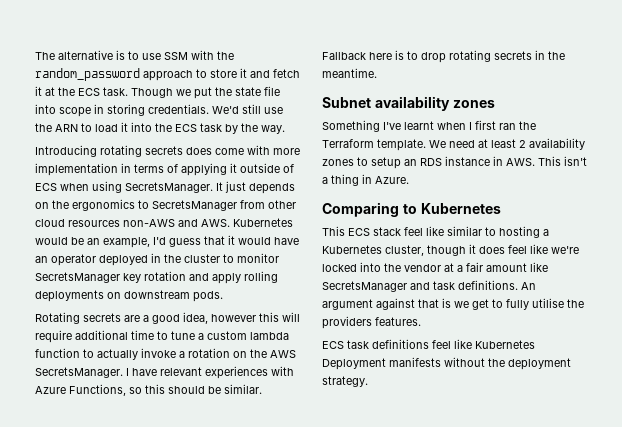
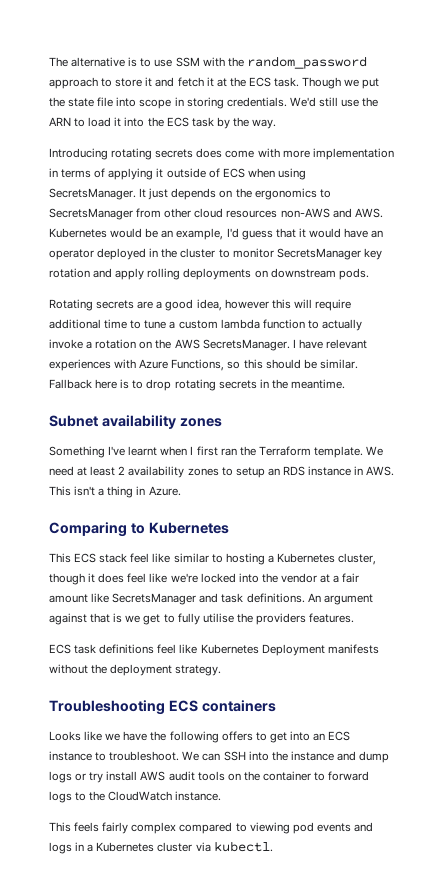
+ Troubleshooting ECS containers
+ Looks like we have the following offers to get into an ECS instance to troubleshoot. We can SSH into the instance and dump logs or try install AWS audit tools on the container to forward logs to the CloudWatch instance.
+ This feels fairly complex compared to viewing pod events and logs in a Kubernetes cluster via kubectl.

